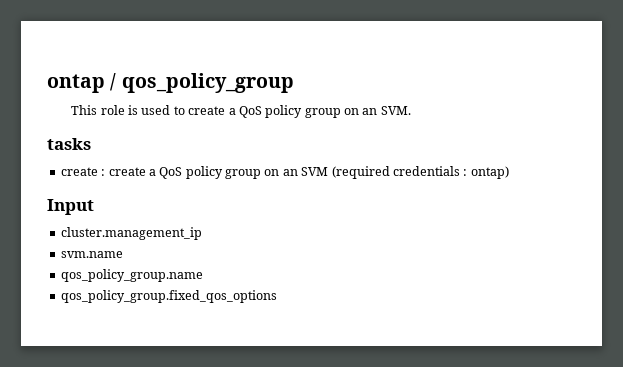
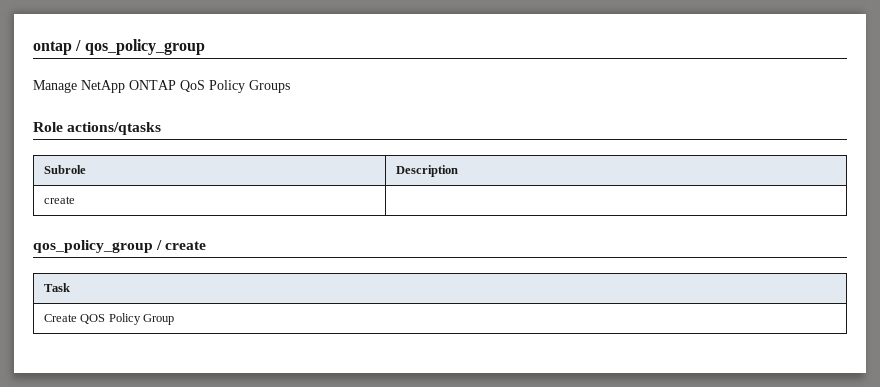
- This role is used to create a QoS policy group on an SVM.
- tasks
- create : create a QoS policy group on an SVM (required credentials : ontap)
- Input
- cluster.management_ip
- svm.name
- qos_policy_group.name
- qos_policy_group.fixed_qos_options
+ Manage NetApp ONTAP QoS Policy Groups
+ Role actions/qtasks
+ Subrole | Description
+ create |
+ qos_policy_group / create
+ Task
+ Create QOS Policy Group

